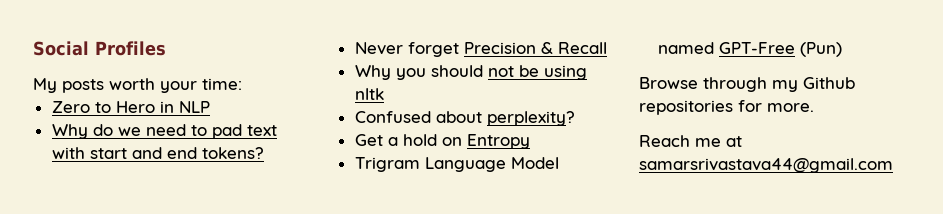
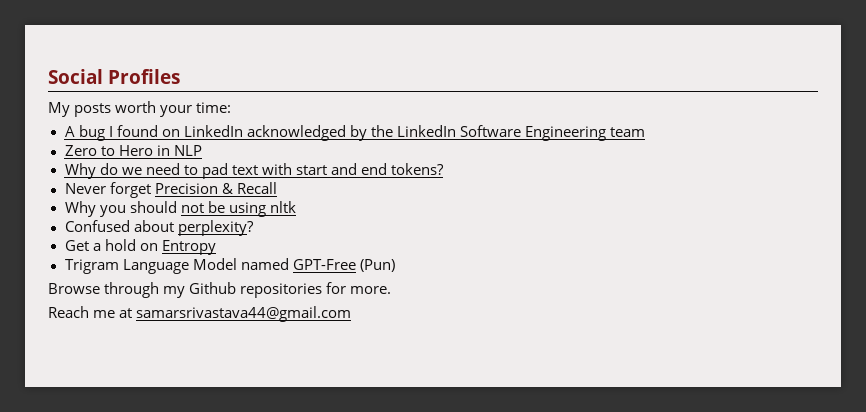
+ A bug I found on LinkedIn acknowledged by the LinkedIn Software Engineering team

